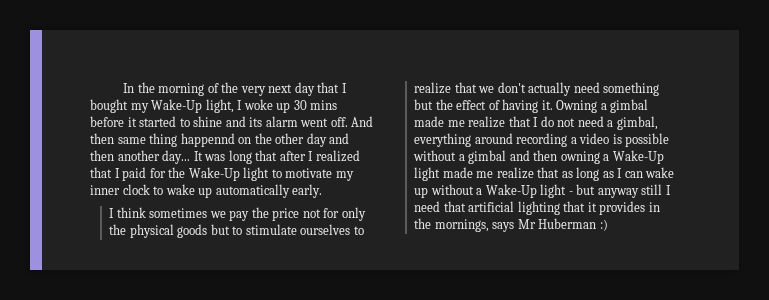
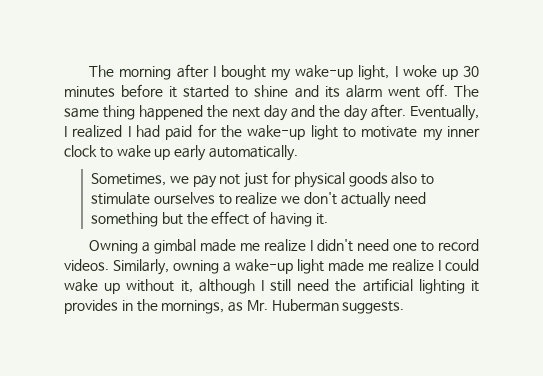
- In the morning of the very next day that I bought my Wake-Up light, I woke up 30 mins before it started to shine and its alarm went off.
+ The morning after I bought my wake-up light, I woke up 30 minutes before it started to shine and its alarm went off.
- And then same thing happennd on the other day and then another day... It was long that after I realized that I paid for the Wake-Up light to motivate my inner clock to wake up automatically early.
- I think sometimes we pay the price not for only the physical goods but to stimulate ourselves to realize that we don't actually need something but the effect of having it. Owning a gimbal made me realize that I do not need a gimbal, everything around recording a video is possible without a gimbal and then owning a Wake-Up light made me realize that as long as I can wake up without a Wake-Up light - but anyway still I need that artificial lighting that it provides in the mornings, says Mr Huberman :)
+ The same thing happened the next day and the day after. Eventually, I realized I had paid for the wake-up light to motivate my inner clock to wake up early automatically.
+ Sometimes, we pay not just for physical goods also to stimulate ourselves to realize we don't actually need something but the effect of having it.
+ Owning a gimbal made me realize I didn't need one to record videos. Similarly, owning a wake-up light made me realize I could wake up without it, although I still need the artificial lighting it provides in the mornings, as Mr. Huberman suggests.

